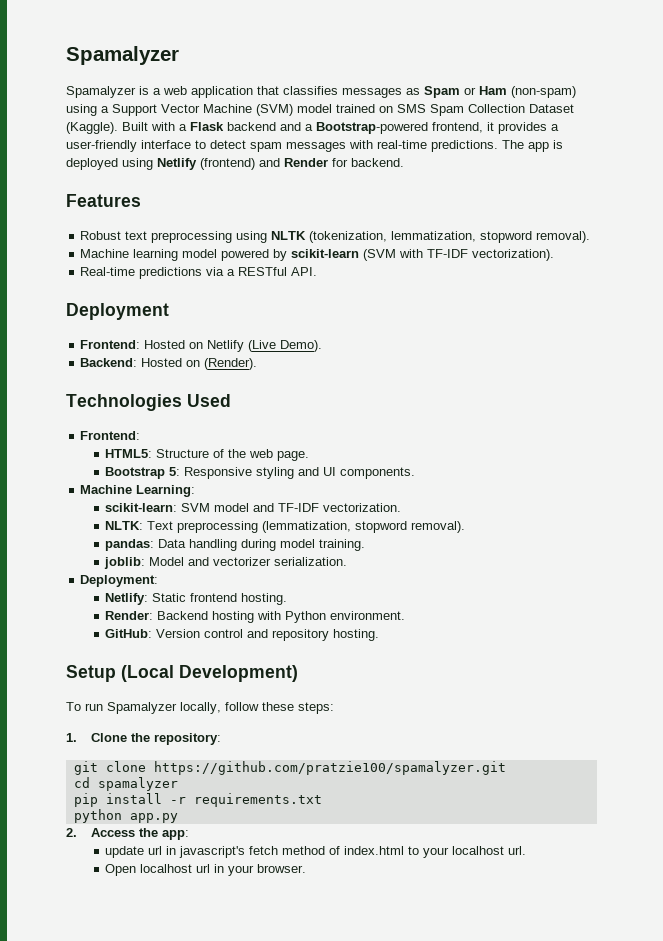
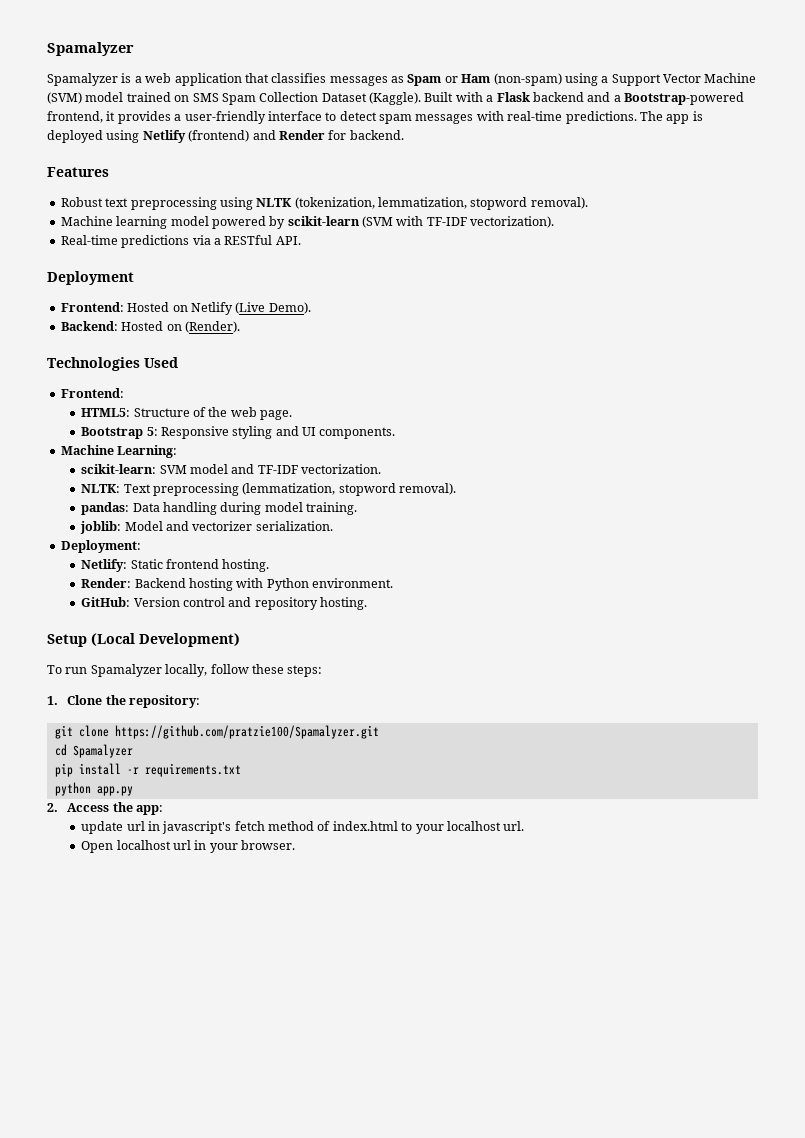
- git clone https://github.com/pratzie100/spamalyzer.git
+ git clone https://github.com/pratzie100/Spamalyzer.git
- cd spamalyzer
+ cd Spamalyzer

